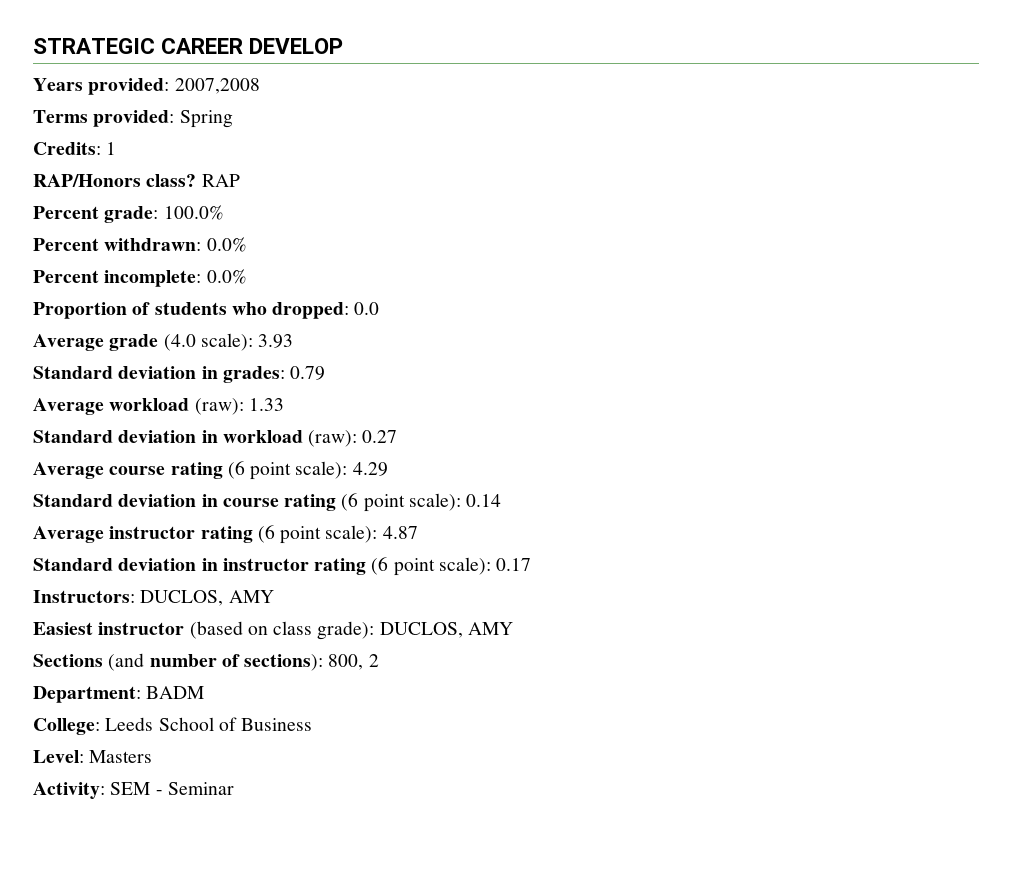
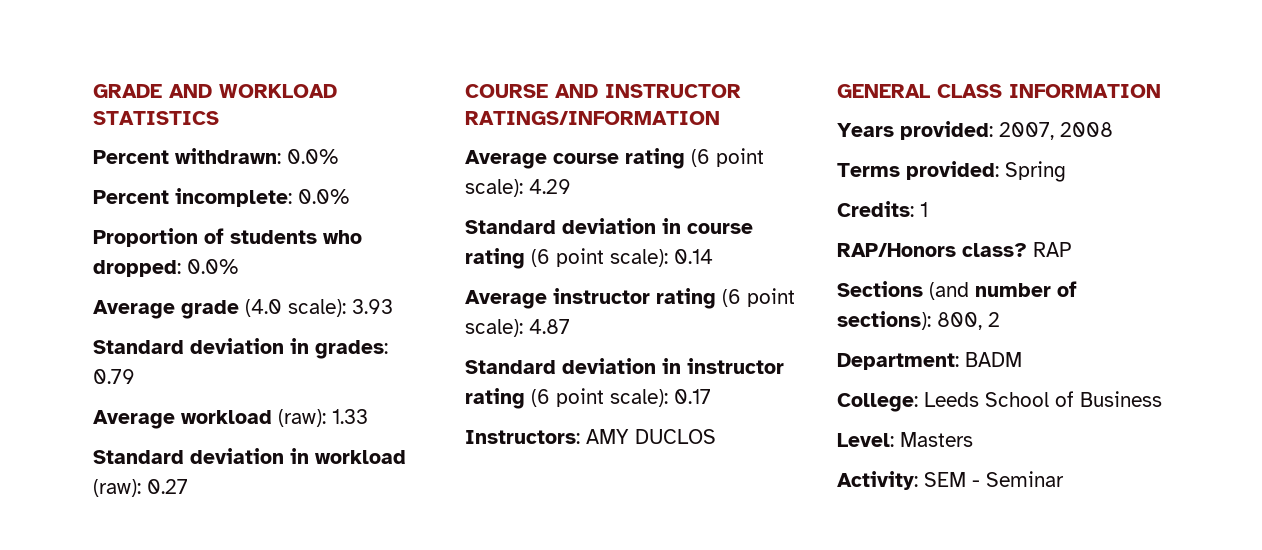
- STRATEGIC CAREER DEVELOP
- Years provided: 2007,2008
- Terms provided: Spring
- Credits: 1
- RAP/Honors class? RAP
- Percent grade: 100.0%
+ GRADE AND WORKLOAD STATISTICS
- Proportion of students who dropped: 0.0
+ Proportion of students who dropped: 0.0%
+ COURSE AND INSTRUCTOR RATINGS/INFORMATION
- Instructors: DUCLOS, AMY
- Easiest instructor (based on class grade): DUCLOS, AMY
+ Instructors: AMY DUCLOS
+ GENERAL CLASS INFORMATION
+ Years provided: 2007, 2008
+ Terms provided: Spring
+ Credits: 1
+ RAP/Honors class? RAP

